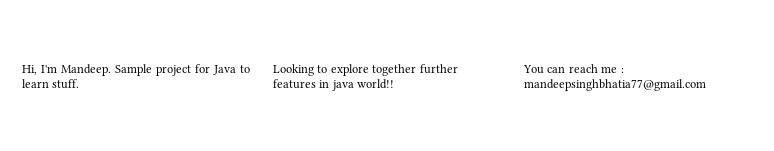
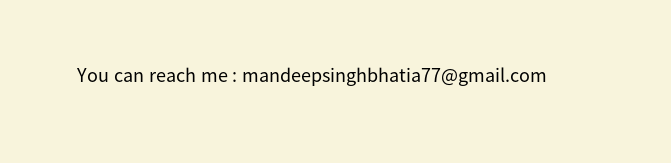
- Hi, I'm Mandeep. Sample project for Java to learn stuff.
- Looking to explore together further features in java world!!

